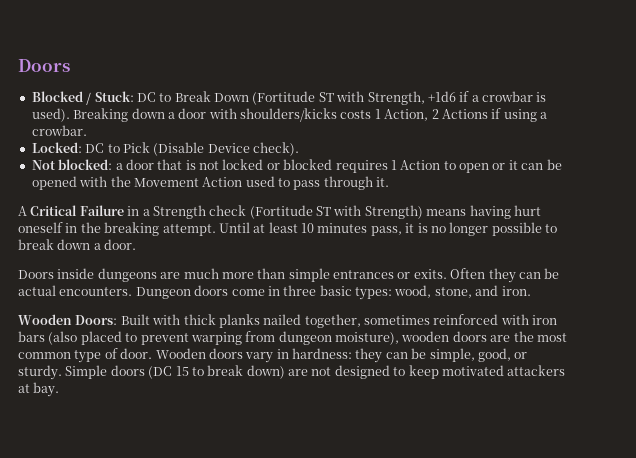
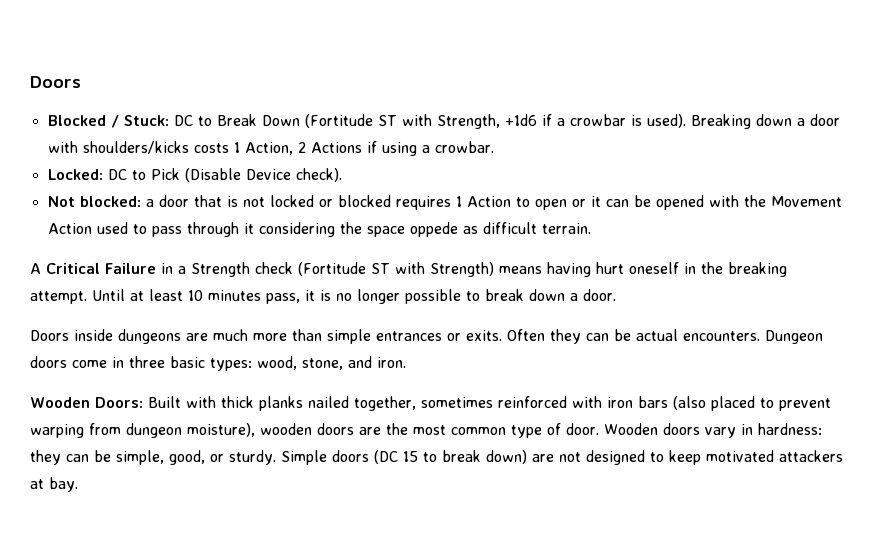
- Not blocked: a door that is not locked or blocked requires 1 Action to open or it can be opened with the Movement Action used to pass through it.
+ Not blocked: a door that is not locked or blocked requires 1 Action to open or it can be opened with the Movement Action used to pass through it considering the space oppede as difficult terrain.

